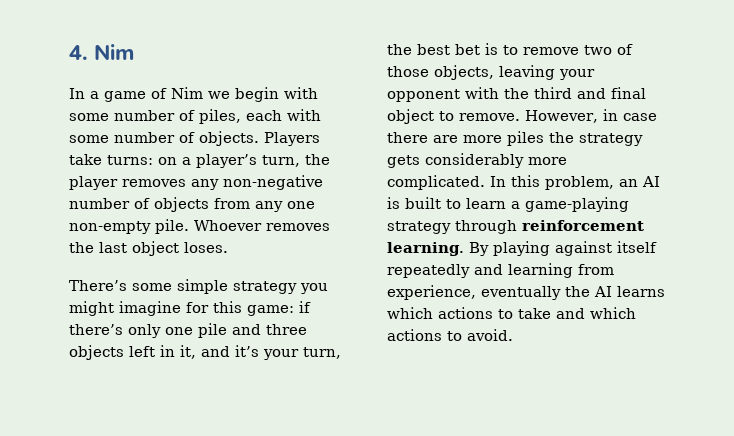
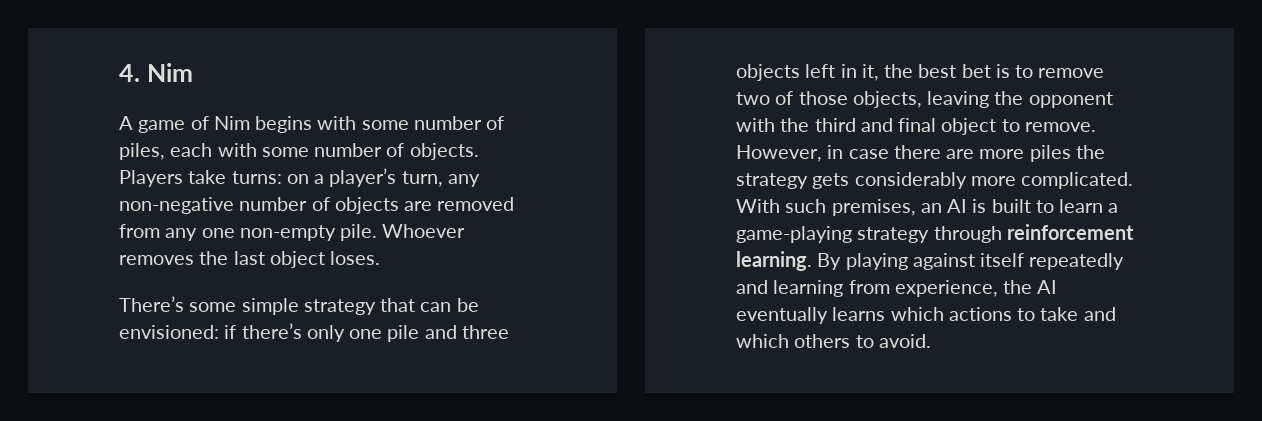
- In a game of Nim we begin with some number of piles, each with some number of objects.
+ A game of Nim begins with some number of piles, each with some number of objects.
- Players take turns: on a player’s turn, the player removes any non-negative number of objects from any one non-empty pile.
+ Players take turns: on a player’s turn, any non-negative number of objects are removed from any one non-empty pile.
- There’s some simple strategy you might imagine for this game: if there’s only one pile and three objects left in it, and it’s your turn, the best bet is to remove two of those objects, leaving your opponent with the third and final object to remove.
+ There’s some simple strategy that can be envisioned: if there’s only one pile and three objects left in it, the best bet is to remove two of those objects, leaving the opponent with the third and final object to remove.
- In this problem, an AI is built to learn a game-playing strategy through reinforcement learning.
+ With such premises, an AI is built to learn a game-playing strategy through reinforcement learning.
- By playing against itself repeatedly and learning from experience, eventually the AI learns which actions to take and which actions to avoid.
+ By playing against itself repeatedly and learning from experience, the AI eventually learns which actions to take and which others to avoid.

